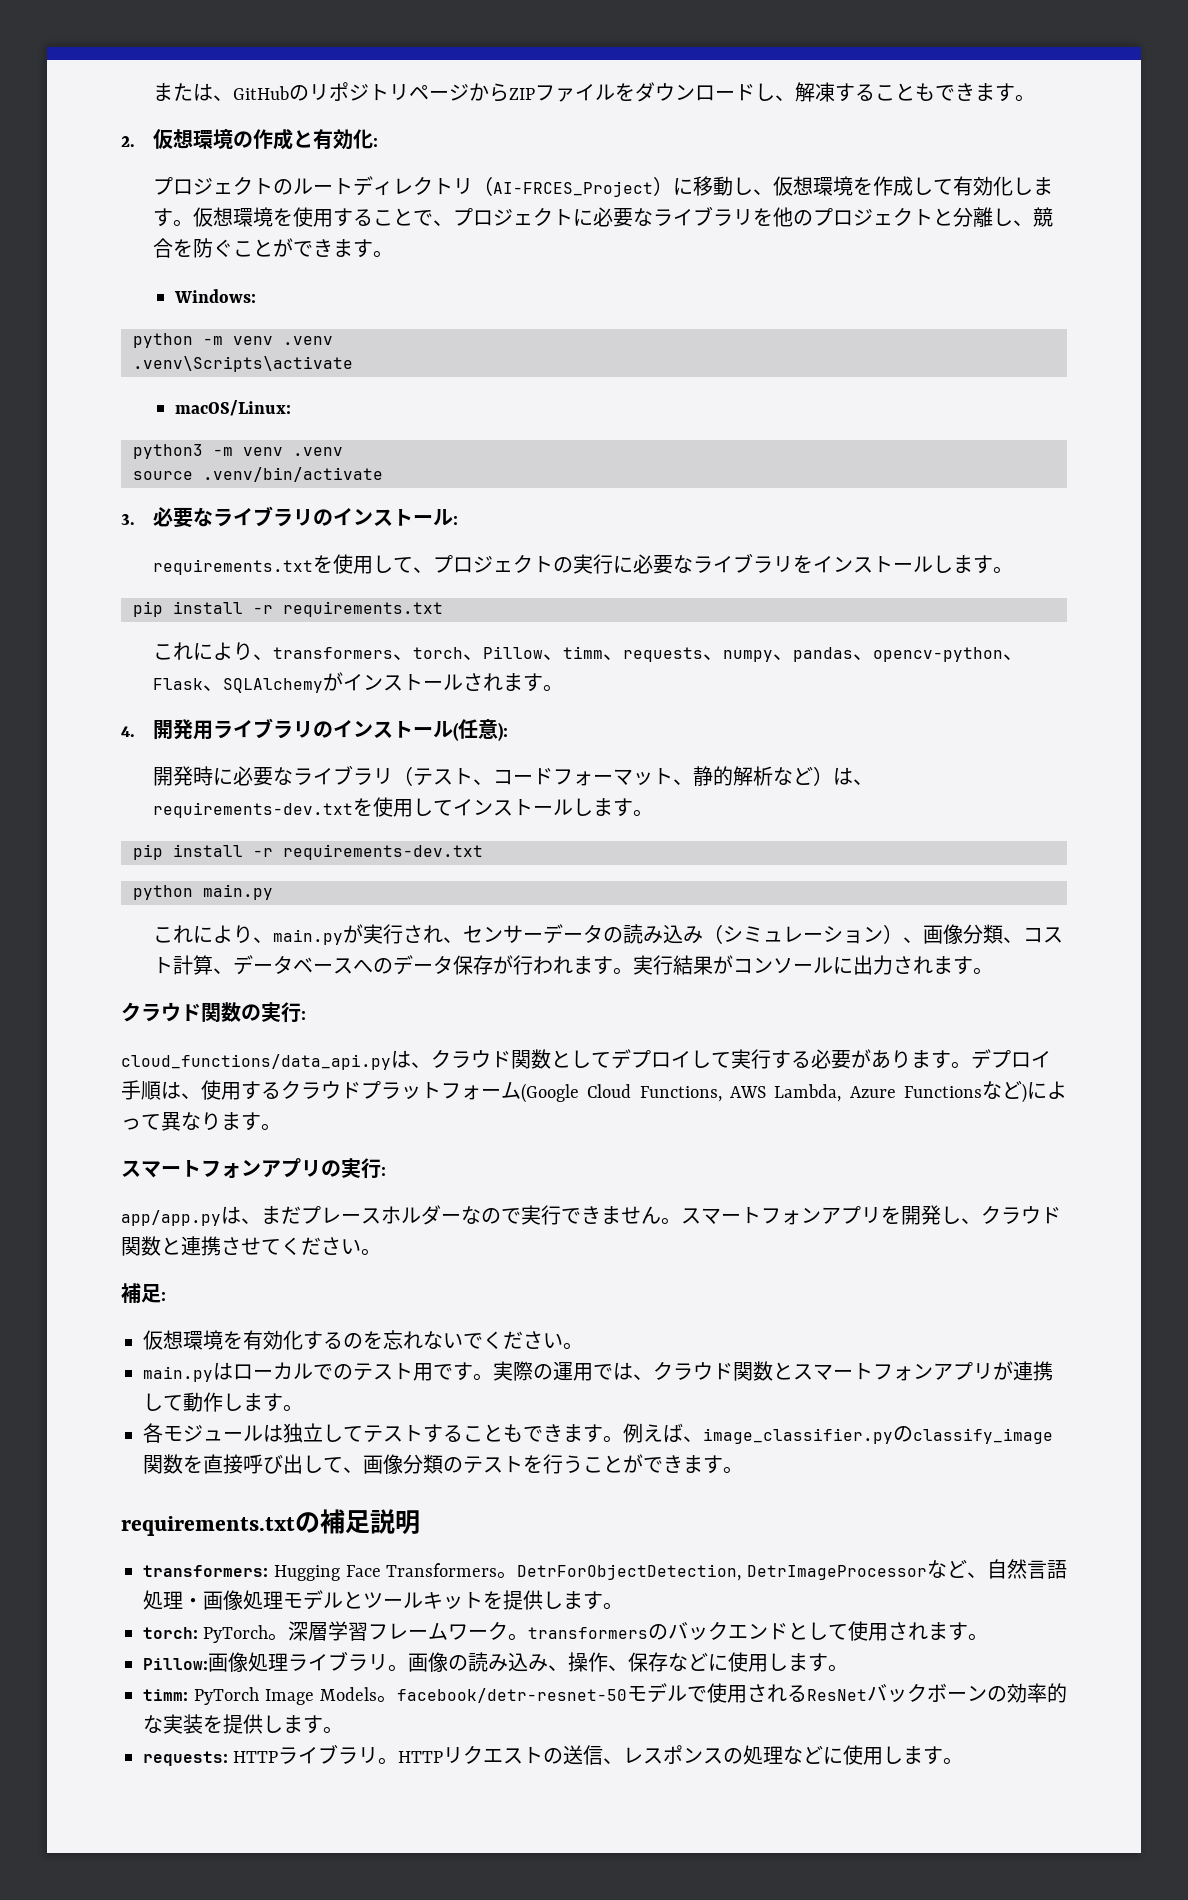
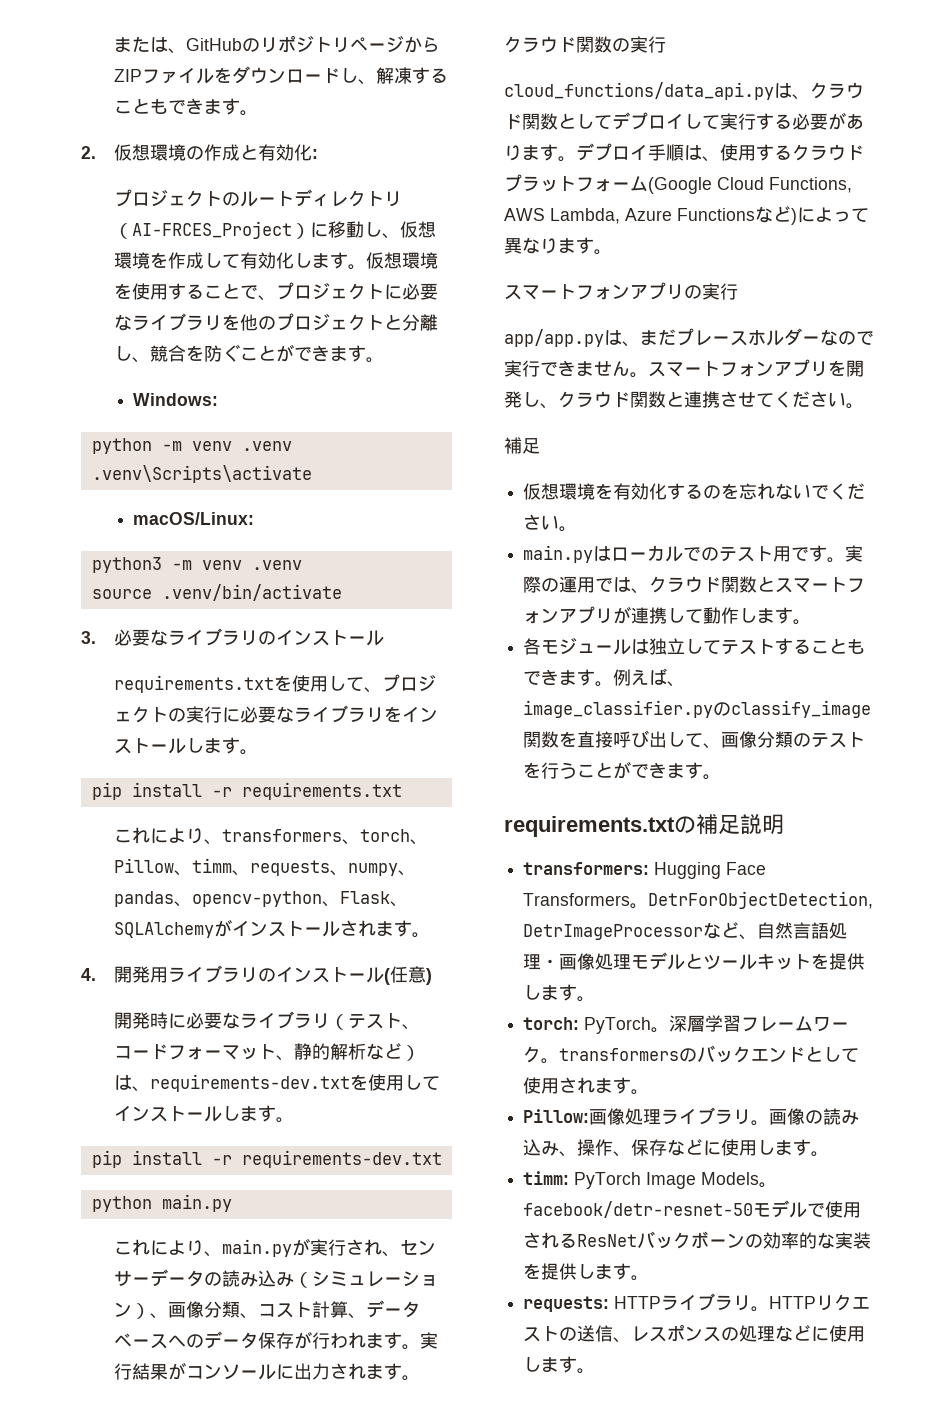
- 3.必要なライブラリのインストール:
+ 3.必要なライブラリのインストール
- 4.開発用ライブラリのインストール(任意):
+ 4.開発用ライブラリのインストール(任意)
- クラウド関数の実行:
+ クラウド関数の実行
- スマートフォンアプリの実行:
+ スマートフォンアプリの実行
  スマートフォンアプリを開発し、クラウド関数と連携させてください。
- 補足:
+ 補足

